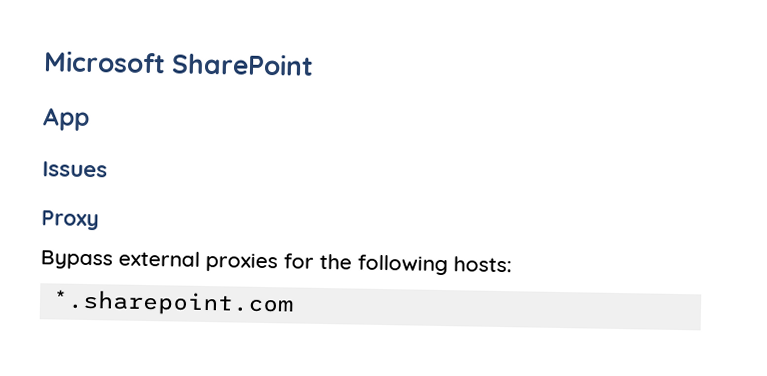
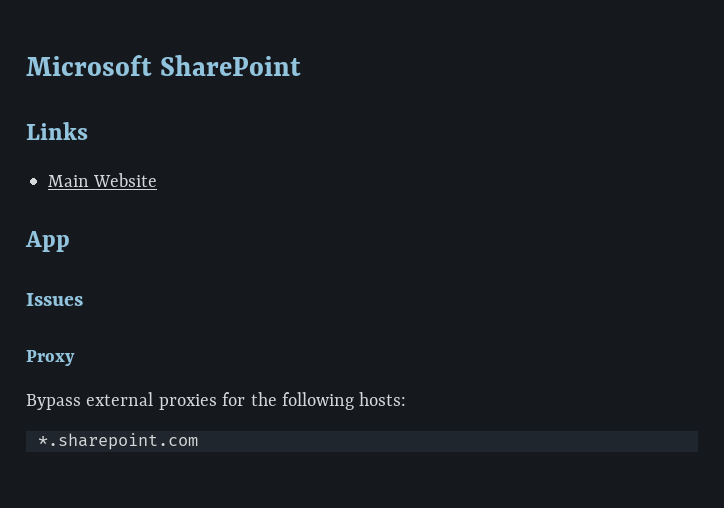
+ Links
+ Main Website

